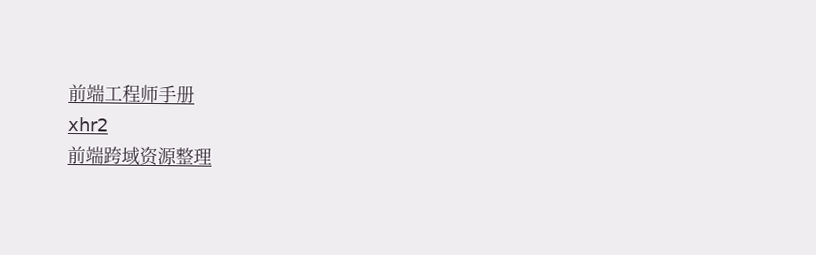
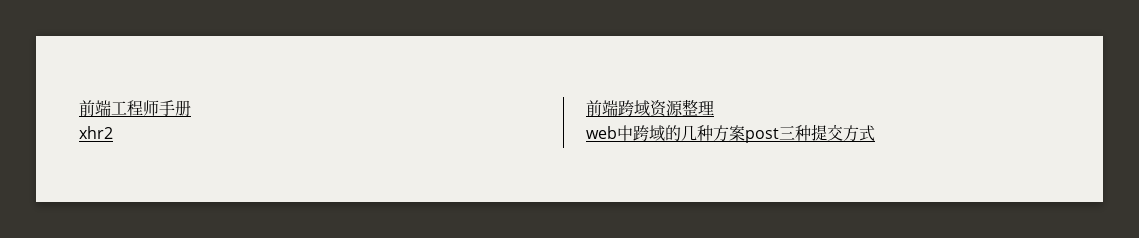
+ web中跨域的几种方案post三种提交方式

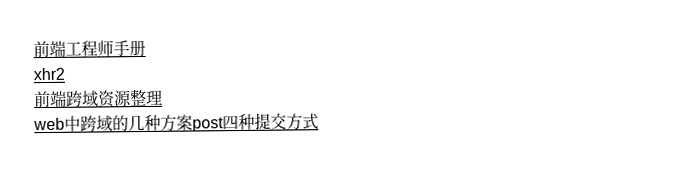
- web中跨域的几种方案post三种提交方式
+ web中跨域的几种方案post四种提交方式

